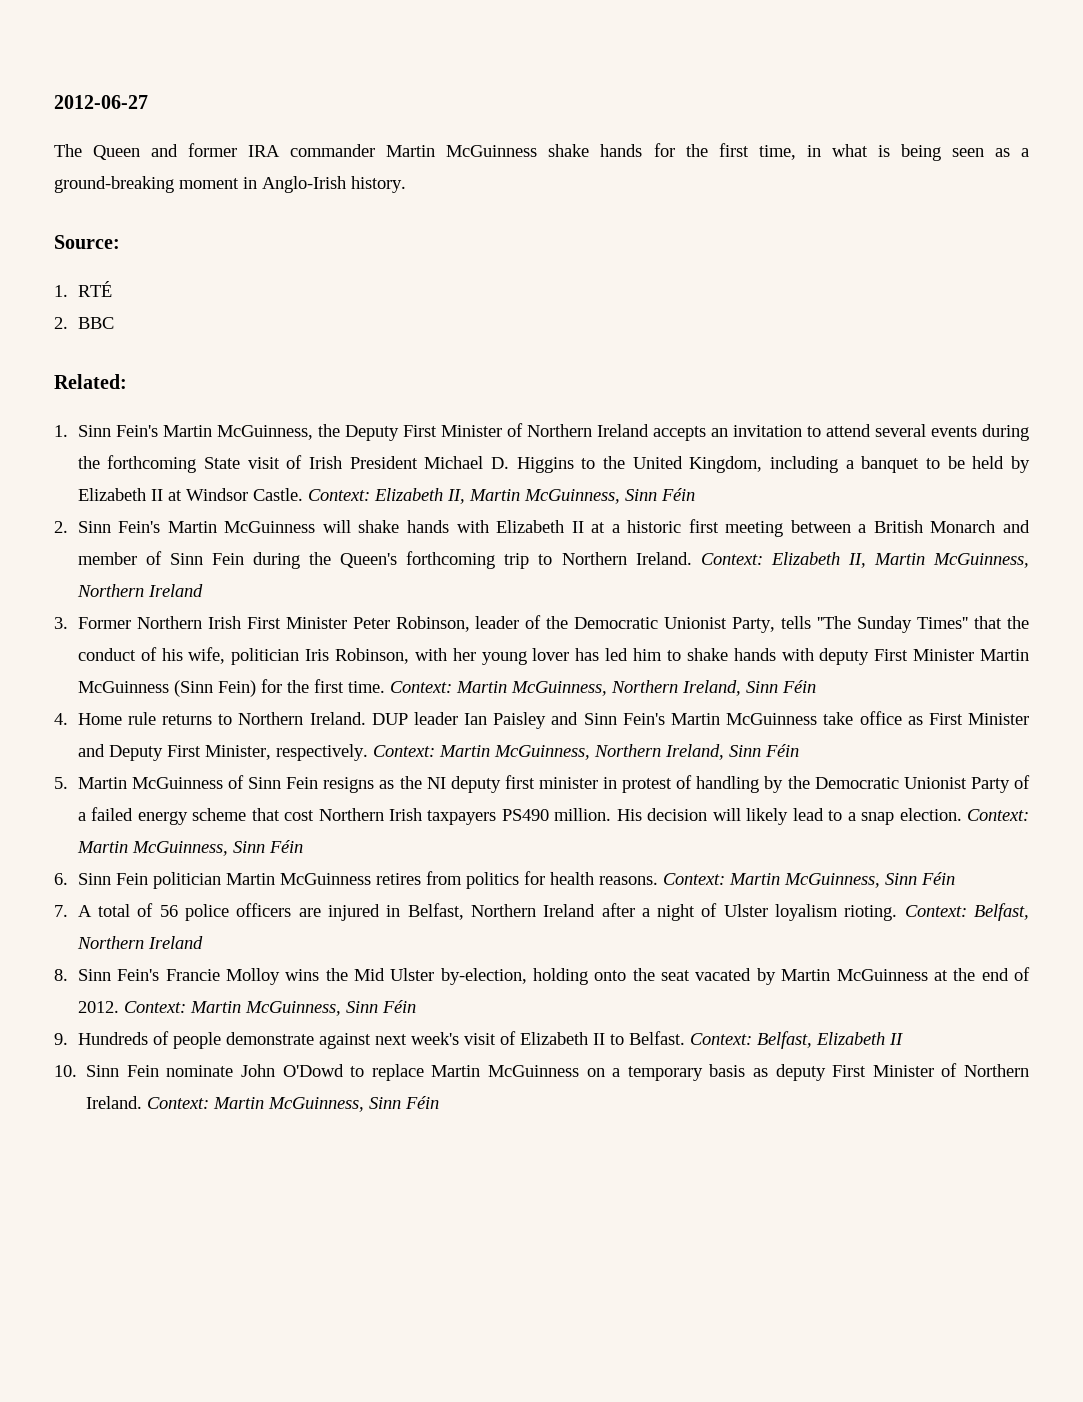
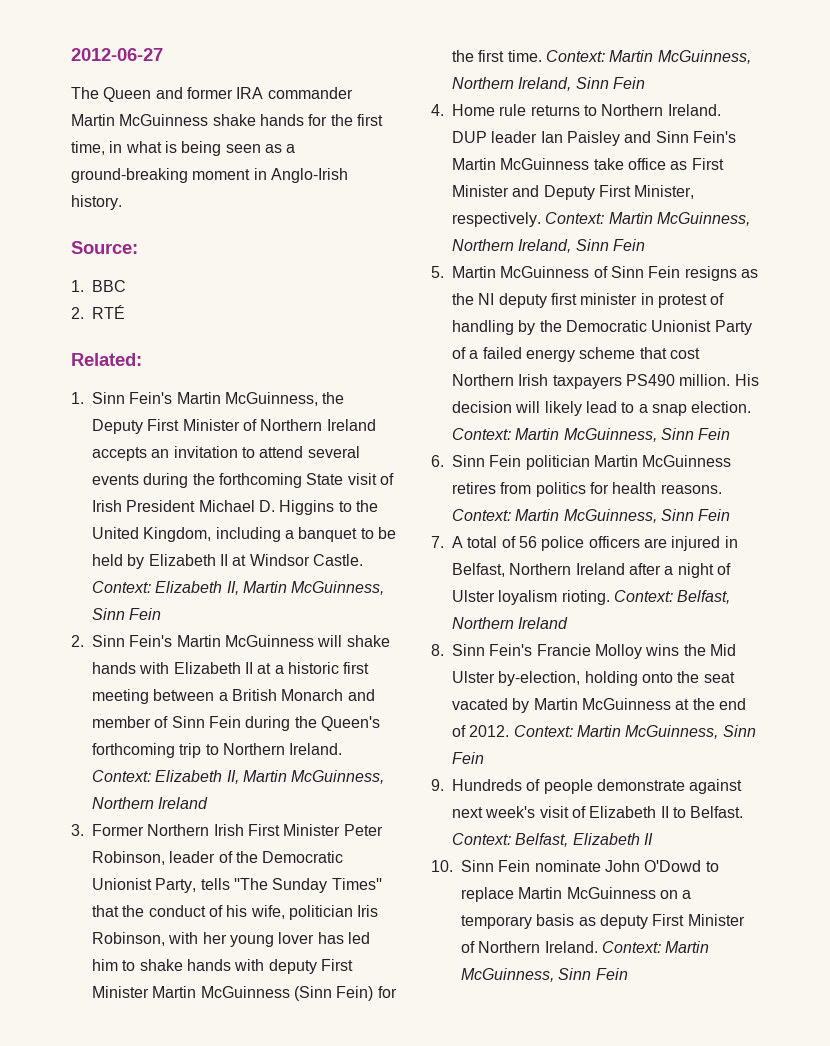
- 1. RTÉ
- 2. BBC
+ 1. BBC
+ 2. RTÉ
- Context: Elizabeth II, Martin McGuinness, Sinn Féin
+ Context: Elizabeth II, Martin McGuinness, Sinn Fein
- 3. Former Northern Irish First Minister Peter Robinson, leader of the Democratic Unionist Party, tells ''The Sunday Times'' that the conduct of his wife, politician Iris Robinson, with her young lover has led him to shake hands with deputy First Minister Martin McGuinness (Sinn Fein) for the first time. Context: Martin McGuinness, Northern Ireland, Sinn Féin
+ 3. Former Northern Irish First Minister Peter Robinson, leader of the Democratic Unionist Party, tells ''The Sunday Times'' that the conduct of his wife, politician Iris Robinson, with her young lover has led him to shake hands with deputy First Minister Martin McGuinness (Sinn Fein) for the first time. Context: Martin McGuinness, Northern Ireland, Sinn Fein
- DUP leader Ian Paisley and Sinn Fein's Martin McGuinness take office as First Minister and Deputy First Minister, respectively. Context: Martin McGuinness, Northern Ireland, Sinn Féin
+ DUP leader Ian Paisley and Sinn Fein's Martin McGuinness take office as First Minister and Deputy First Minister, respectively. Context: Martin McGuinness, Northern Ireland, Sinn Fein
- His decision will likely lead to a snap election. Context: Martin McGuinness, Sinn Féin
+ His decision will likely lead to a snap election. Context: Martin McGuinness, Sinn Fein
- 6. Sinn Fein politician Martin McGuinness retires from politics for health reasons. Context: Martin McGuinness, Sinn Féin
+ 6. Sinn Fein politician Martin McGuinness retires from politics for health reasons. Context: Martin McGuinness, Sinn Fein
- 8. Sinn Fein's Francie Molloy wins the Mid Ulster by-election, holding onto the seat vacated by Martin McGuinness at the end of 2012. Context: Martin McGuinness, Sinn Féin
+ 8. Sinn Fein's Francie Molloy wins the Mid Ulster by-election, holding onto the seat vacated by Martin McGuinness at the end of 2012. Context: Martin McGuinness, Sinn Fein
- 10. Sinn Fein nominate John O'Dowd to replace Martin McGuinness on a temporary basis as deputy First Minister of Northern Ireland. Context: Martin McGuinness, Sinn Féin
+ 10. Sinn Fein nominate John O'Dowd to replace Martin McGuinness on a temporary basis as deputy First Minister of Northern Ireland. Context: Martin McGuinness, Sinn Fein

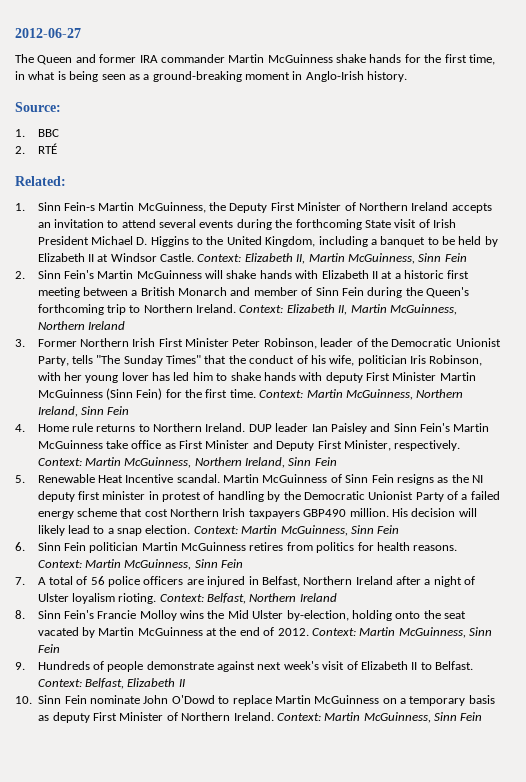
- 1. Sinn Fein's Martin McGuinness, the Deputy First Minister of Northern Ireland accepts an invitation to attend several events during the forthcoming State visit of Irish President Michael D. Higgins to the United Kingdom, including a banquet to be held by Elizabeth II at Windsor Castle.
+ 1. Sinn Fein-s Martin McGuinness, the Deputy First Minister of Northern Ireland accepts an invitation to attend several events during the forthcoming State visit of Irish President Michael D. Higgins to the United Kingdom, including a banquet to be held by Elizabeth II at Windsor Castle.
- 3. Former Northern Irish First Minister Peter Robinson, leader of the Democratic Unionist Party, tells ''The Sunday Times'' that the conduct of his wife, politician Iris Robinson, with her young lover has led him to shake hands with deputy First Minister Martin McGuinness (Sinn Fein) for the first time.
+ 3. Former Northern Irish First Minister Peter Robinson, leader of the Democratic Unionist Party, tells "The Sunday Times" that the conduct of his wife, politician Iris Robinson, with her young lover has led him to shake hands with deputy First Minister Martin McGuinness (Sinn Fein) for the first time.
- 5. Martin McGuinness of Sinn Fein resigns as the NI deputy first minister in protest of handling by the Democratic Unionist Party of a failed energy scheme that cost Northern Irish taxpayers PS490 million.
+ 5. Renewable Heat Incentive scandal. Martin McGuinness of Sinn Fein resigns as the NI deputy first minister in protest of handling by the Democratic Unionist Party of a failed energy scheme that cost Northern Irish taxpayers GBP490 million.

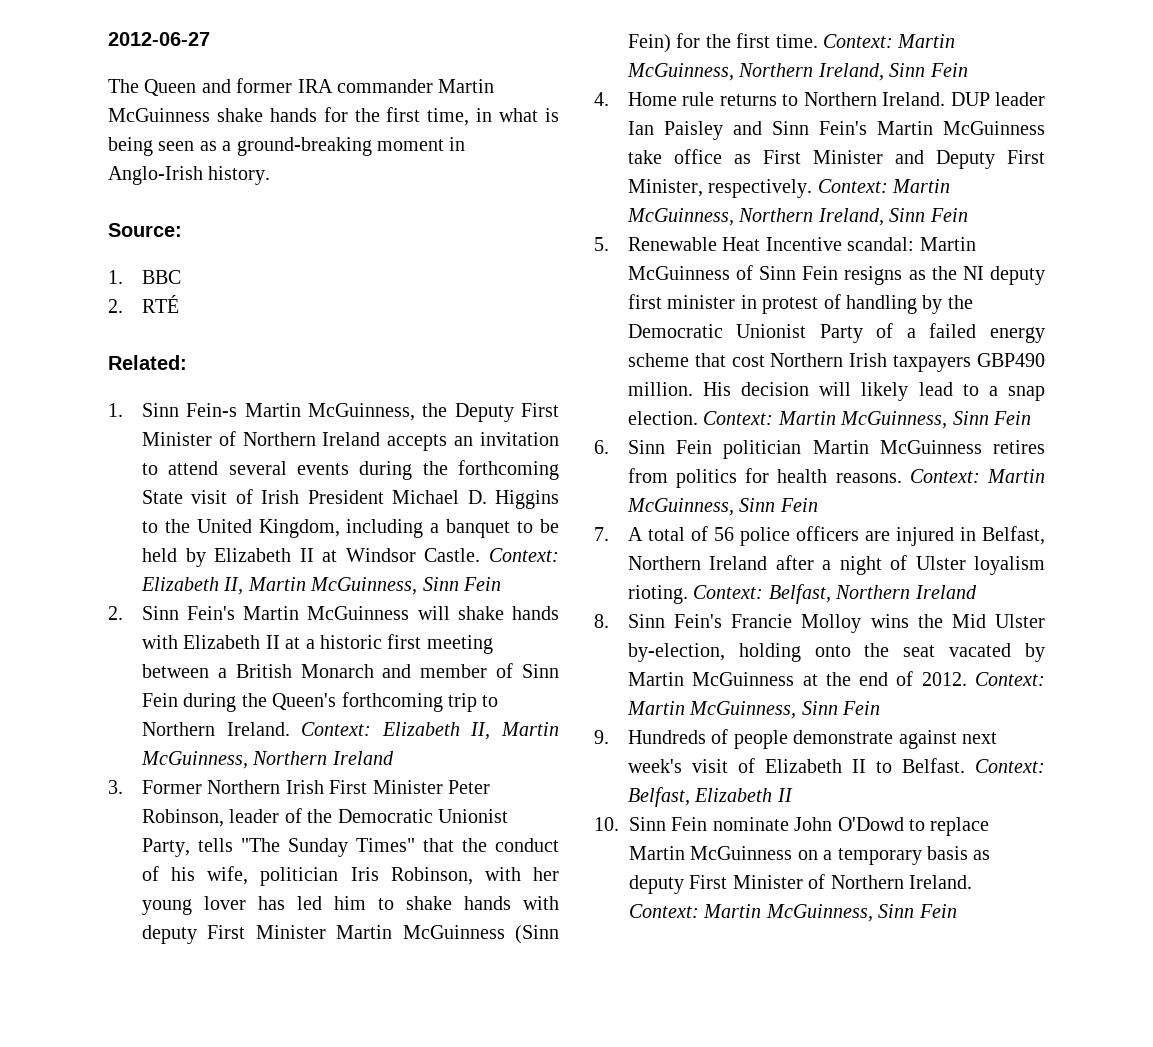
- 5. Renewable Heat Incentive scandal. Martin McGuinness of Sinn Fein resigns as the NI deputy first minister in protest of handling by the Democratic Unionist Party of a failed energy scheme that cost Northern Irish taxpayers GBP490 million.
+ 5. Renewable Heat Incentive scandal: Martin McGuinness of Sinn Fein resigns as the NI deputy first minister in protest of handling by the Democratic Unionist Party of a failed energy scheme that cost Northern Irish taxpayers GBP490 million.

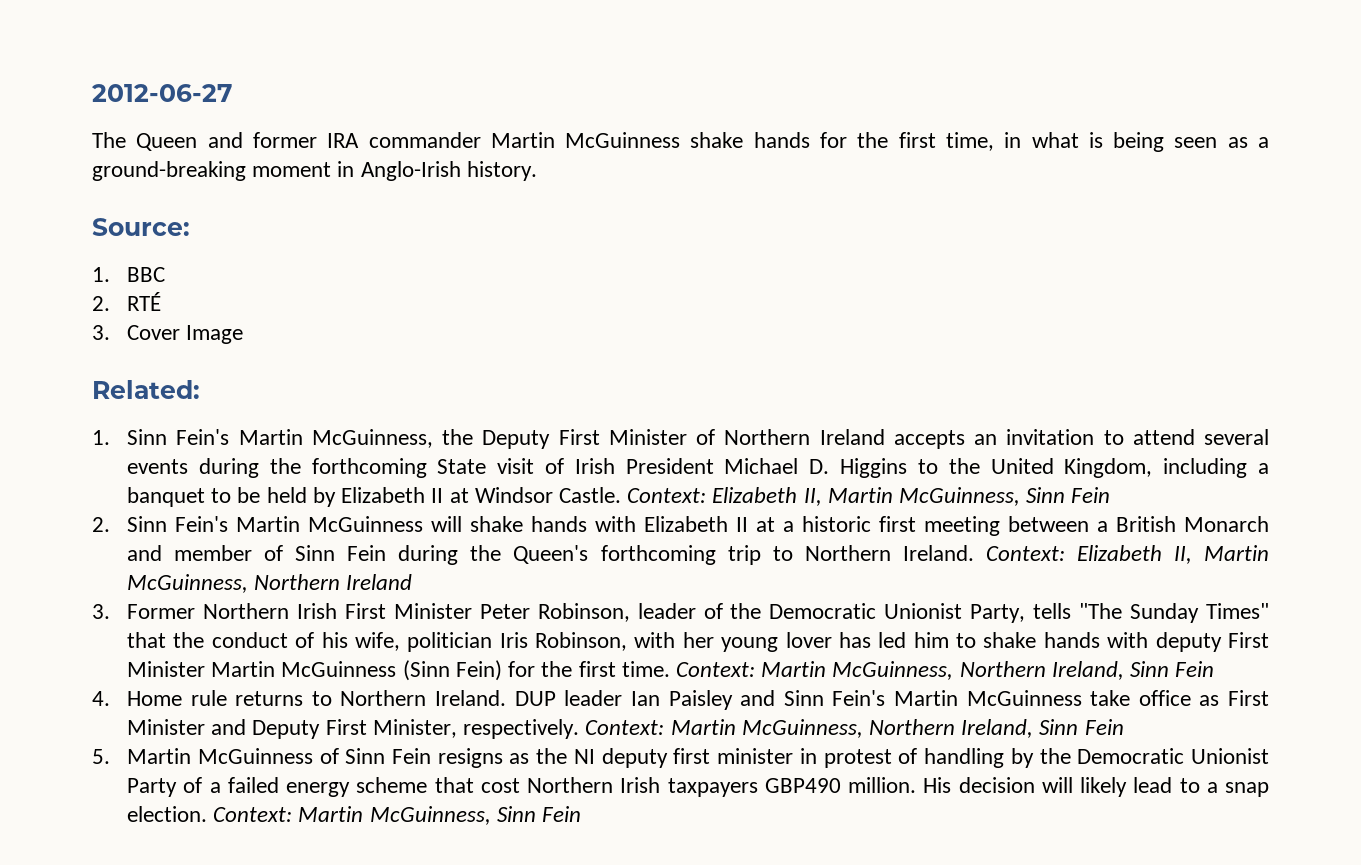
+ 3. Cover Image
- 1. Sinn Fein-s Martin McGuinness, the Deputy First Minister of Northern Ireland accepts an invitation to attend several events during the forthcoming State visit of Irish President Michael D. Higgins to the United Kingdom, including a banquet to be held by Elizabeth II at Windsor Castle.
+ 1. Sinn Fein's Martin McGuinness, the Deputy First Minister of Northern Ireland accepts an invitation to attend several events during the forthcoming State visit of Irish President Michael D. Higgins to the United Kingdom, including a banquet to be held by Elizabeth II at Windsor Castle.
- 5. Renewable Heat Incentive scandal: Martin McGuinness of Sinn Fein resigns as the NI deputy first minister in protest of handling by the Democratic Unionist Party of a failed energy scheme that cost Northern Irish taxpayers GBP490 million.
+ 5. Martin McGuinness of Sinn Fein resigns as the NI deputy first minister in protest of handling by the Democratic Unionist Party of a failed energy scheme that cost Northern Irish taxpayers GBP490 million.
- 6. Sinn Fein politician Martin McGuinness retires from politics for health reasons. Context: Martin McGuinness, Sinn Fein
- 7. A total of 56 police officers are injured in Belfast, Northern Ireland after a night of Ulster loyalism rioting. Context: Belfast, Northern Ireland
- 8. Sinn Fein's Francie Molloy wins the Mid Ulster by-election, holding onto the seat vacated by Martin McGuinness at the end of 2012. Context: Martin McGuinness, Sinn Fein
- 9. Hundreds of people demonstrate against next week's visit of Elizabeth II to Belfast. Context: Belfast, Elizabeth II
- 10. Sinn Fein nominate John O'Dowd to replace Martin McGuinness on a temporary basis as deputy First Minister of Northern Ireland. Context: Martin McGuinness, Sinn Fein

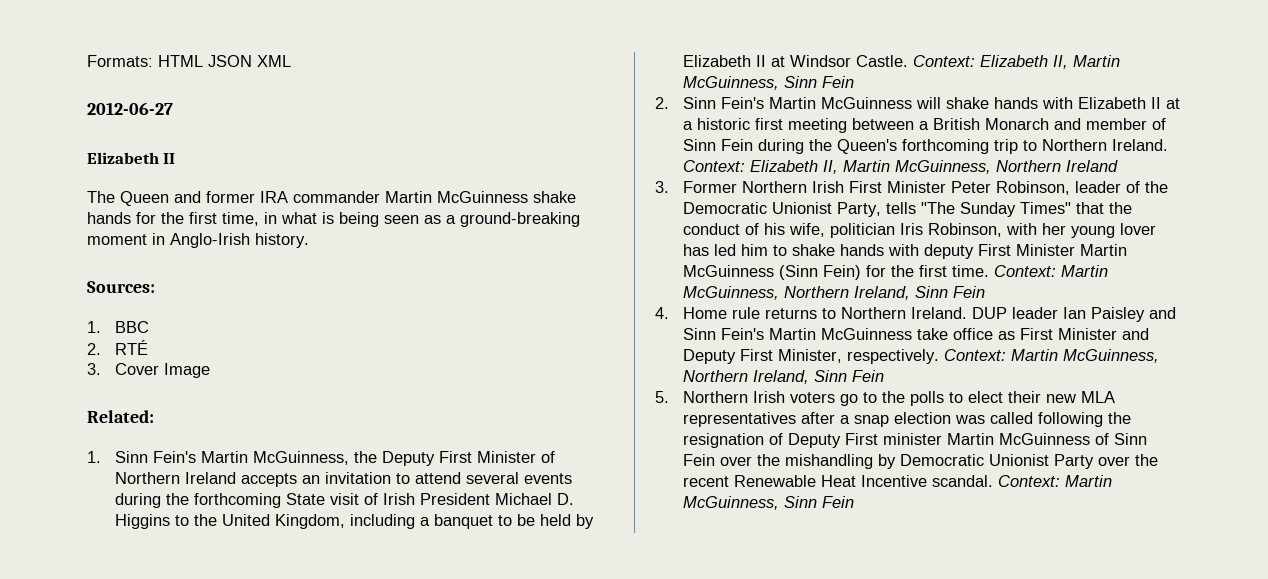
+ Formats: HTML JSON XML
  2012-06-27
+ Elizabeth II
- Source:
+ Sources:
- 5. Martin McGuinness of Sinn Fein resigns as the NI deputy first minister in protest of handling by the Democratic Unionist Party of a failed energy scheme that cost Northern Irish taxpayers GBP490 million. His decision will likely lead to a snap election.
+ 5. Northern Irish voters go to the polls to elect their new MLA representatives after a snap election was called following the resignation of Deputy First minister Martin McGuinness of Sinn Fein over the mishandling by Democratic Unionist Party over the recent Renewable Heat Incentive scandal.

